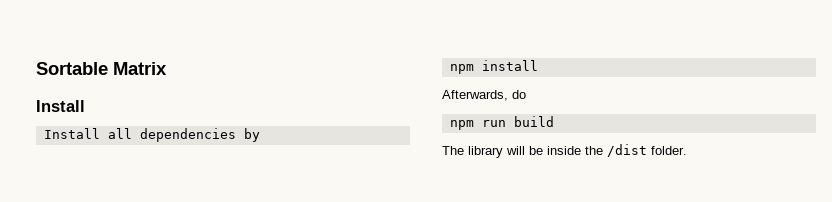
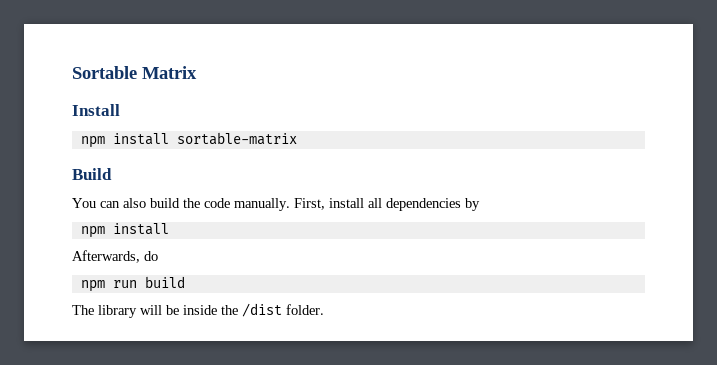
- Install all dependencies by
+ npm install sortable-matrix
+ Build
+ You can also build the code manually. First, install all dependencies by

